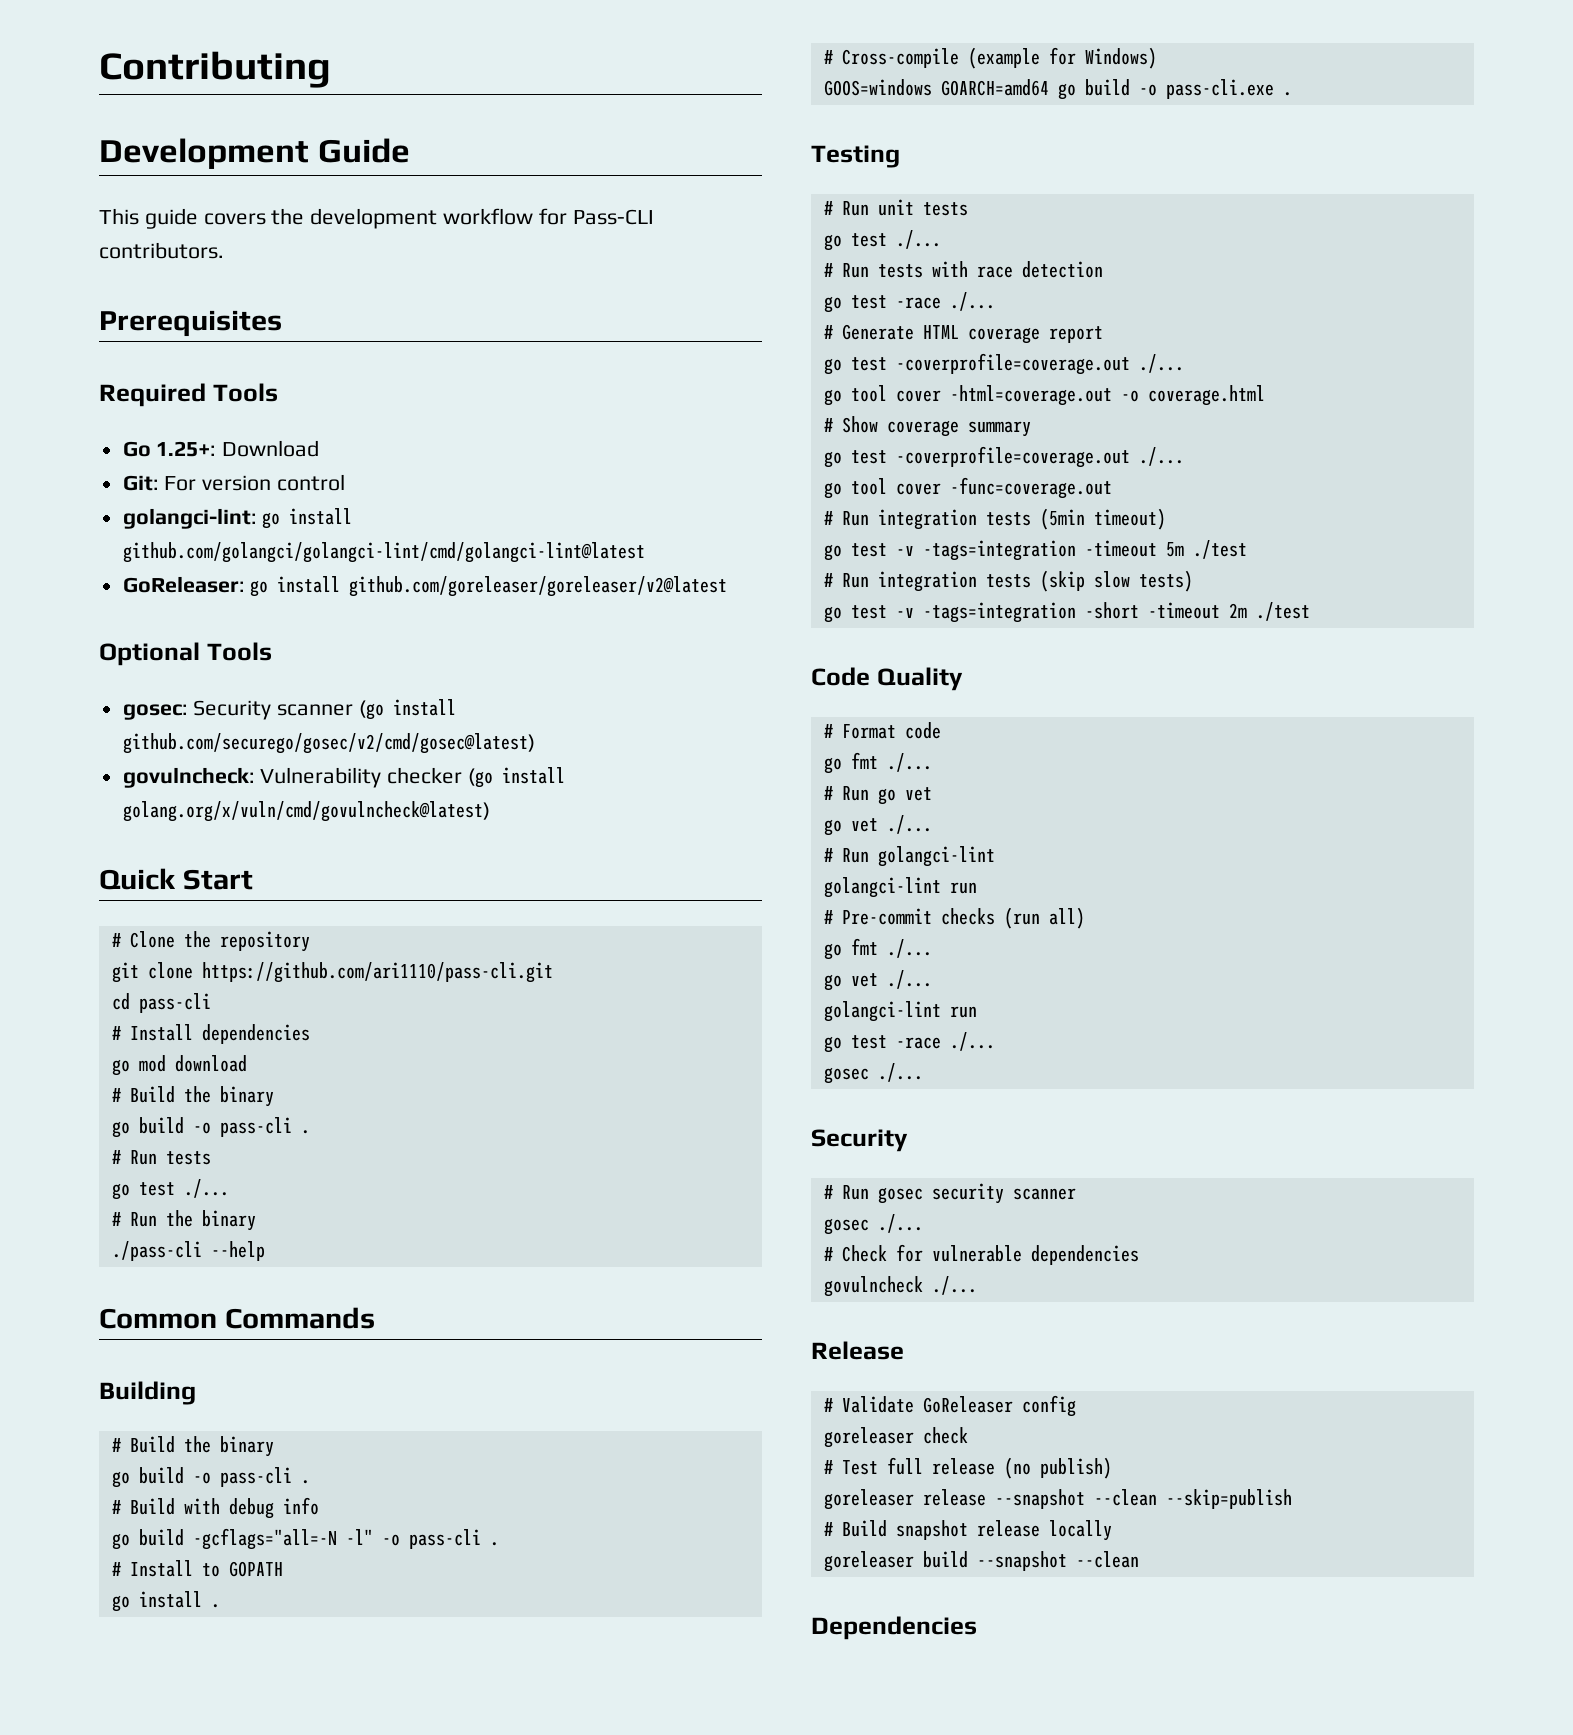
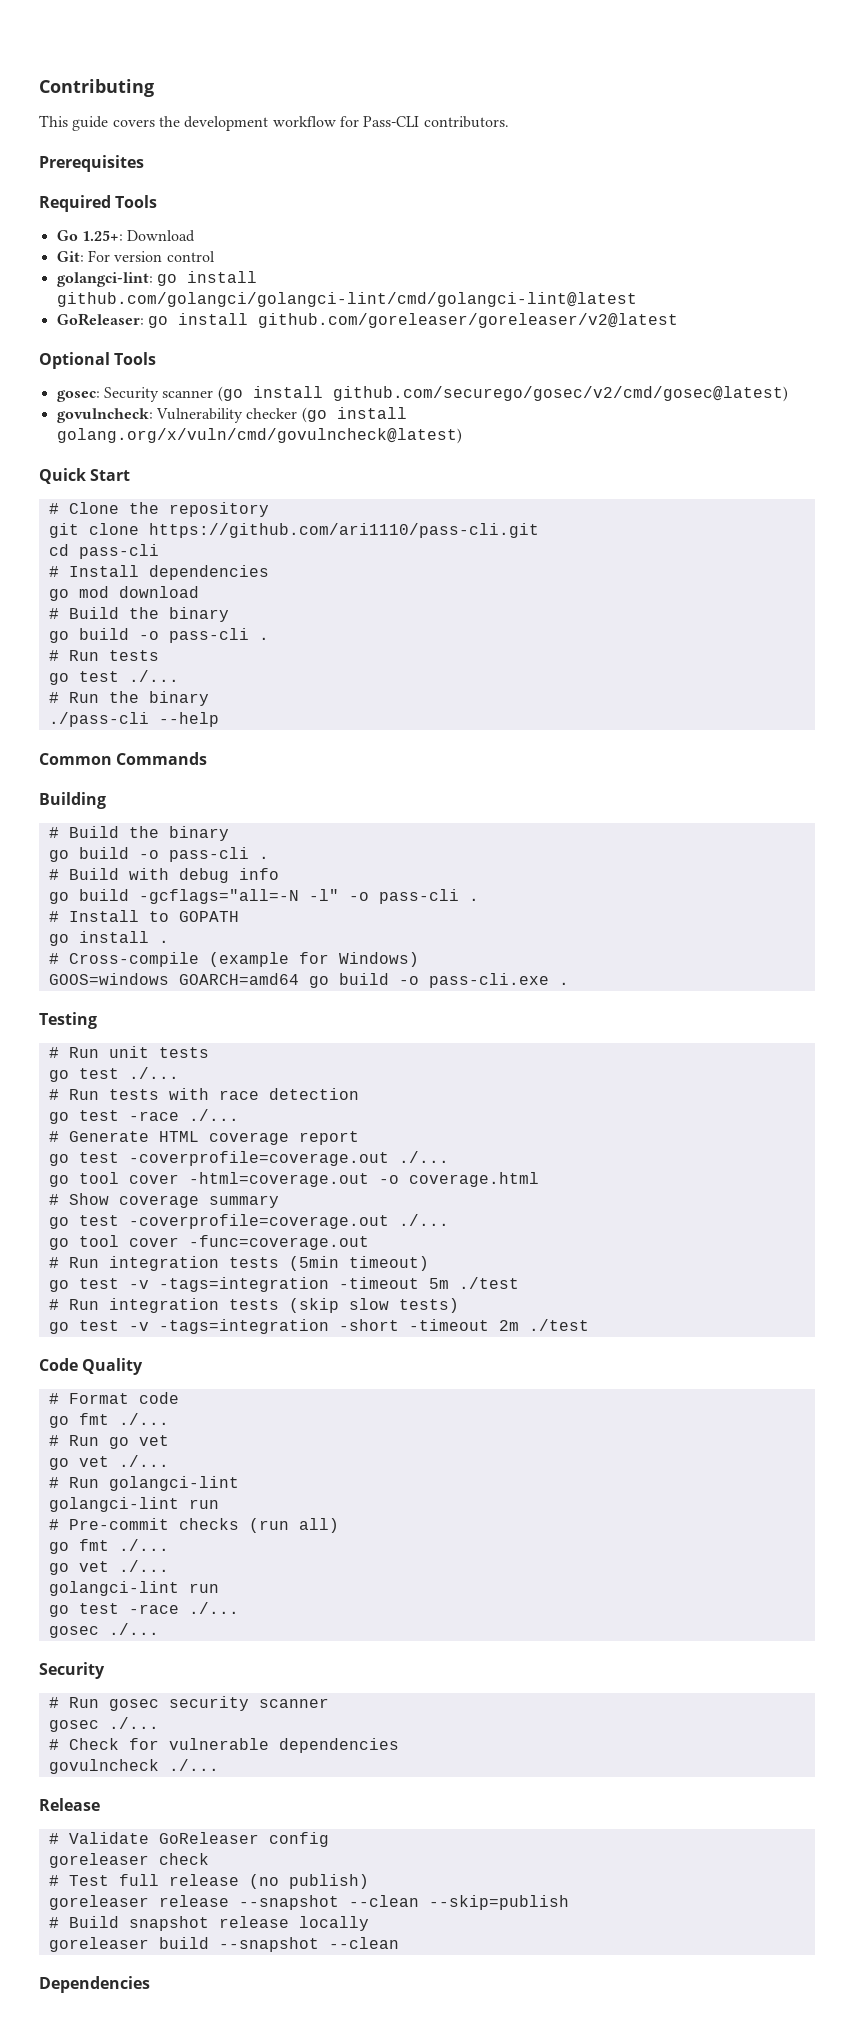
- Development Guide

